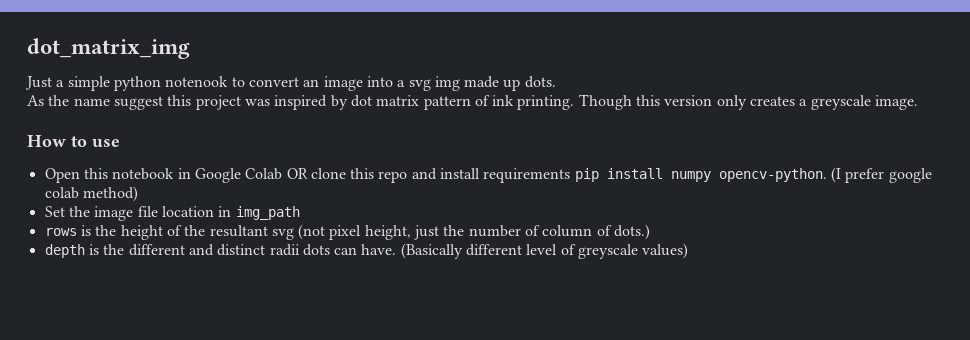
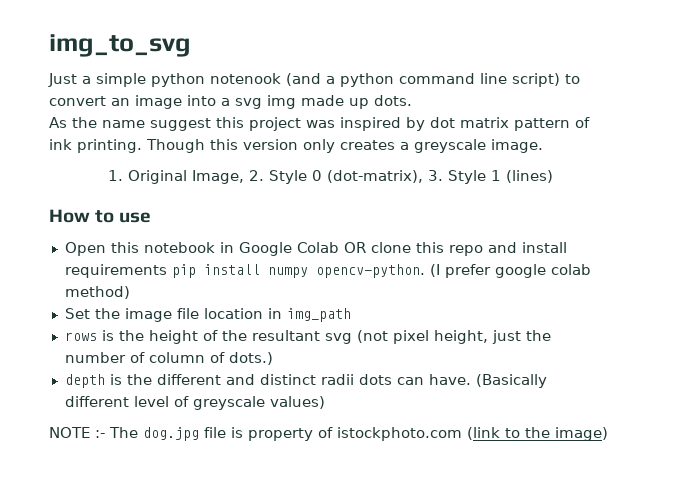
- dot_matrix_img
+ img_to_svg
- Just a simple python notenook to convert an image into a svg img made up dots.
+ Just a simple python notenook (and a python command line script) to convert an image into a svg img made up dots.
+ 1. Original Image, 2. Style 0 (dot-matrix), 3. Style 1 (lines)
+ NOTE :- The dog.jpg file is property of istockphoto.com (link to the image)

